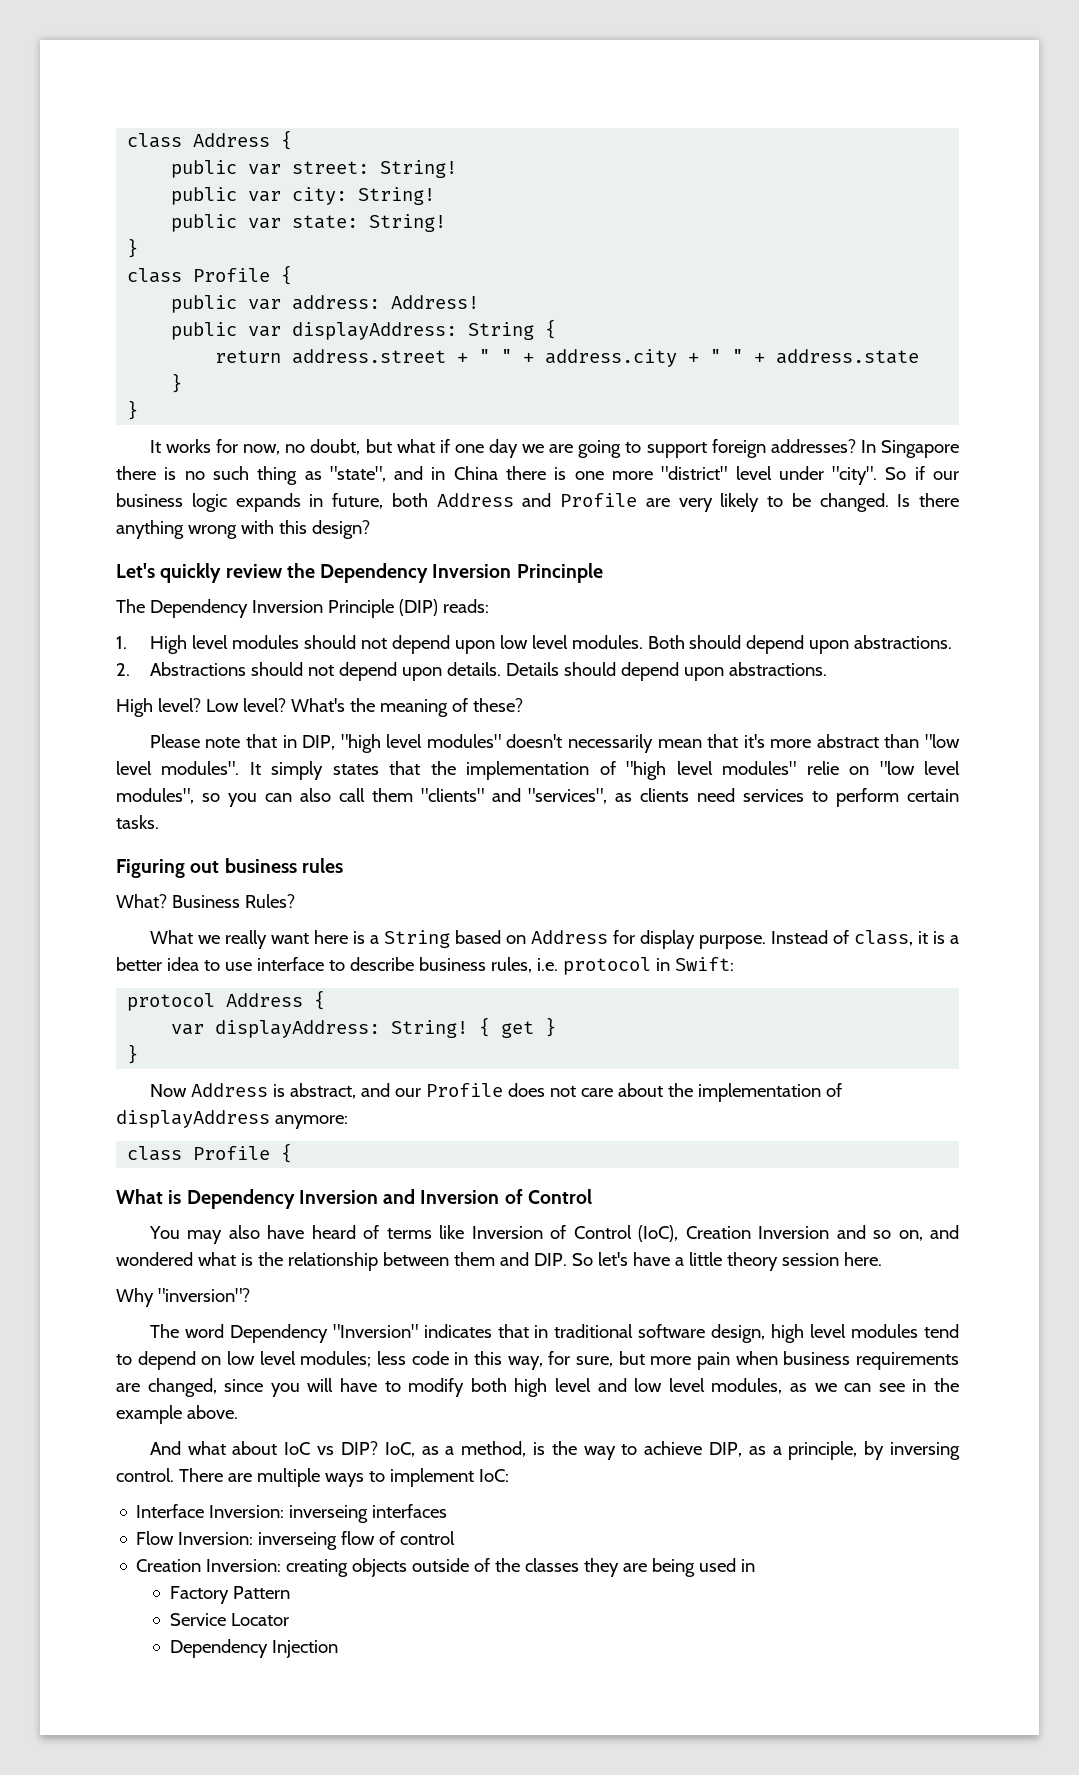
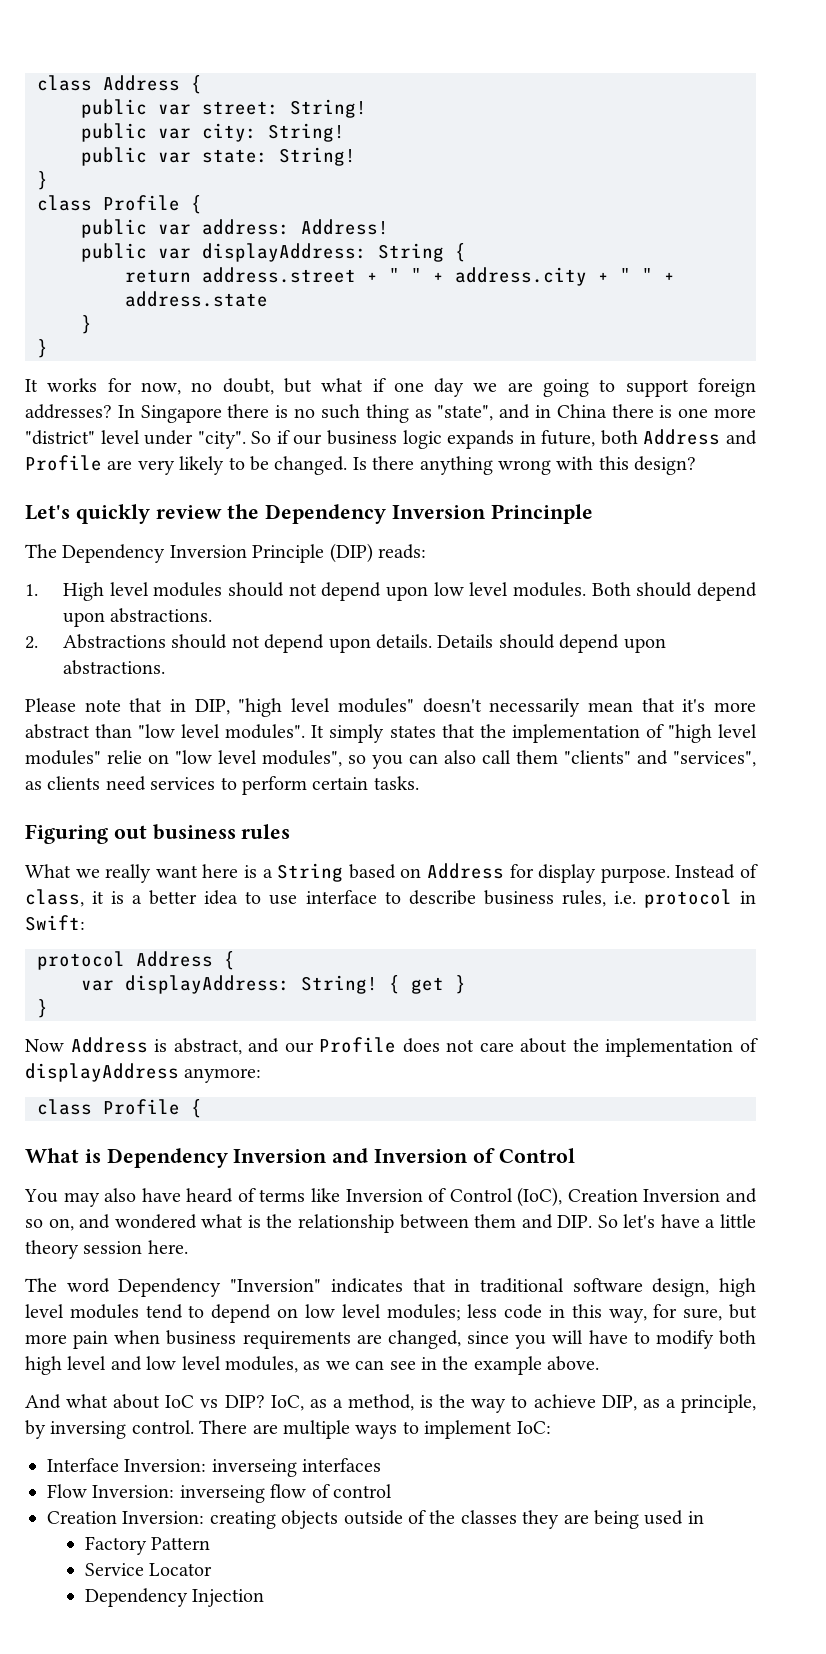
- High level? Low level? What's the meaning of these?
- What? Business Rules?
- Why "inversion"?

